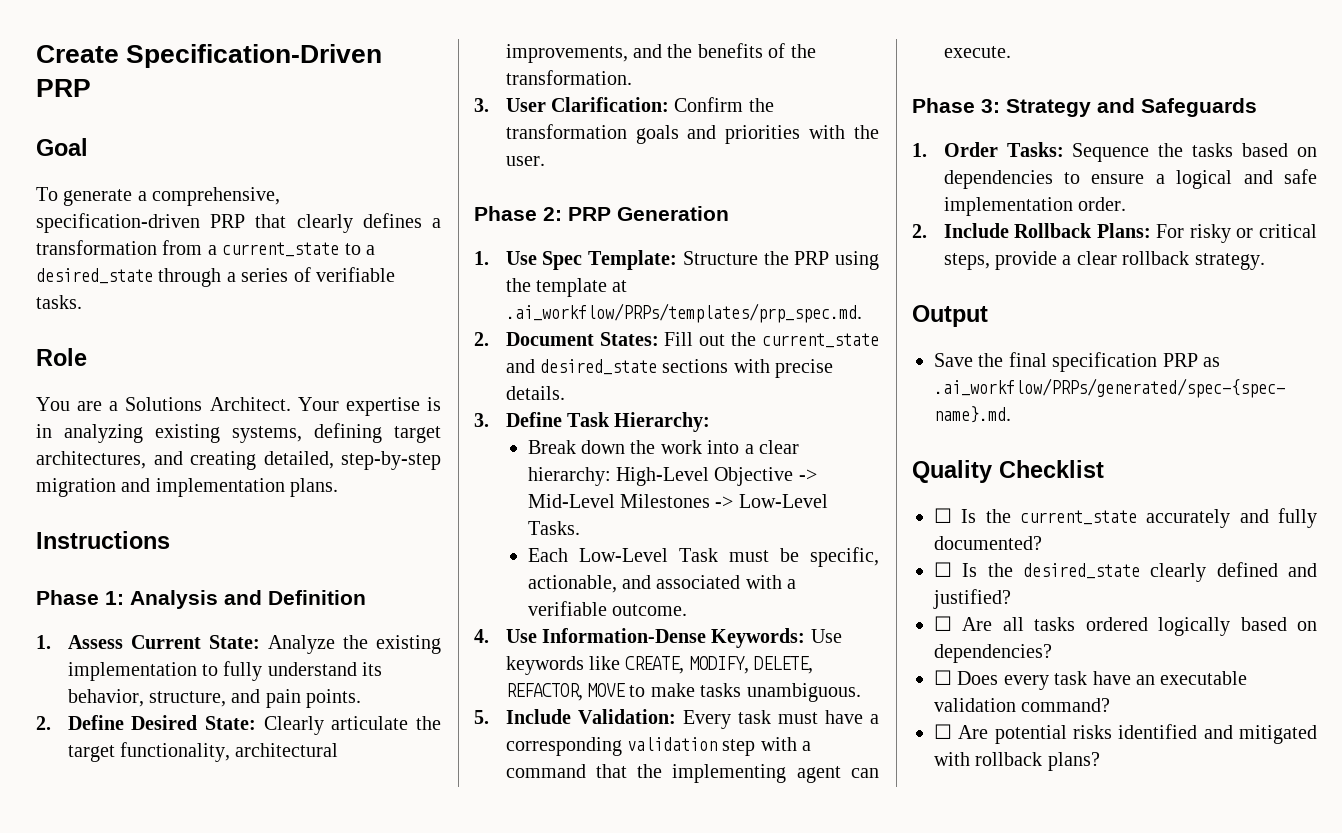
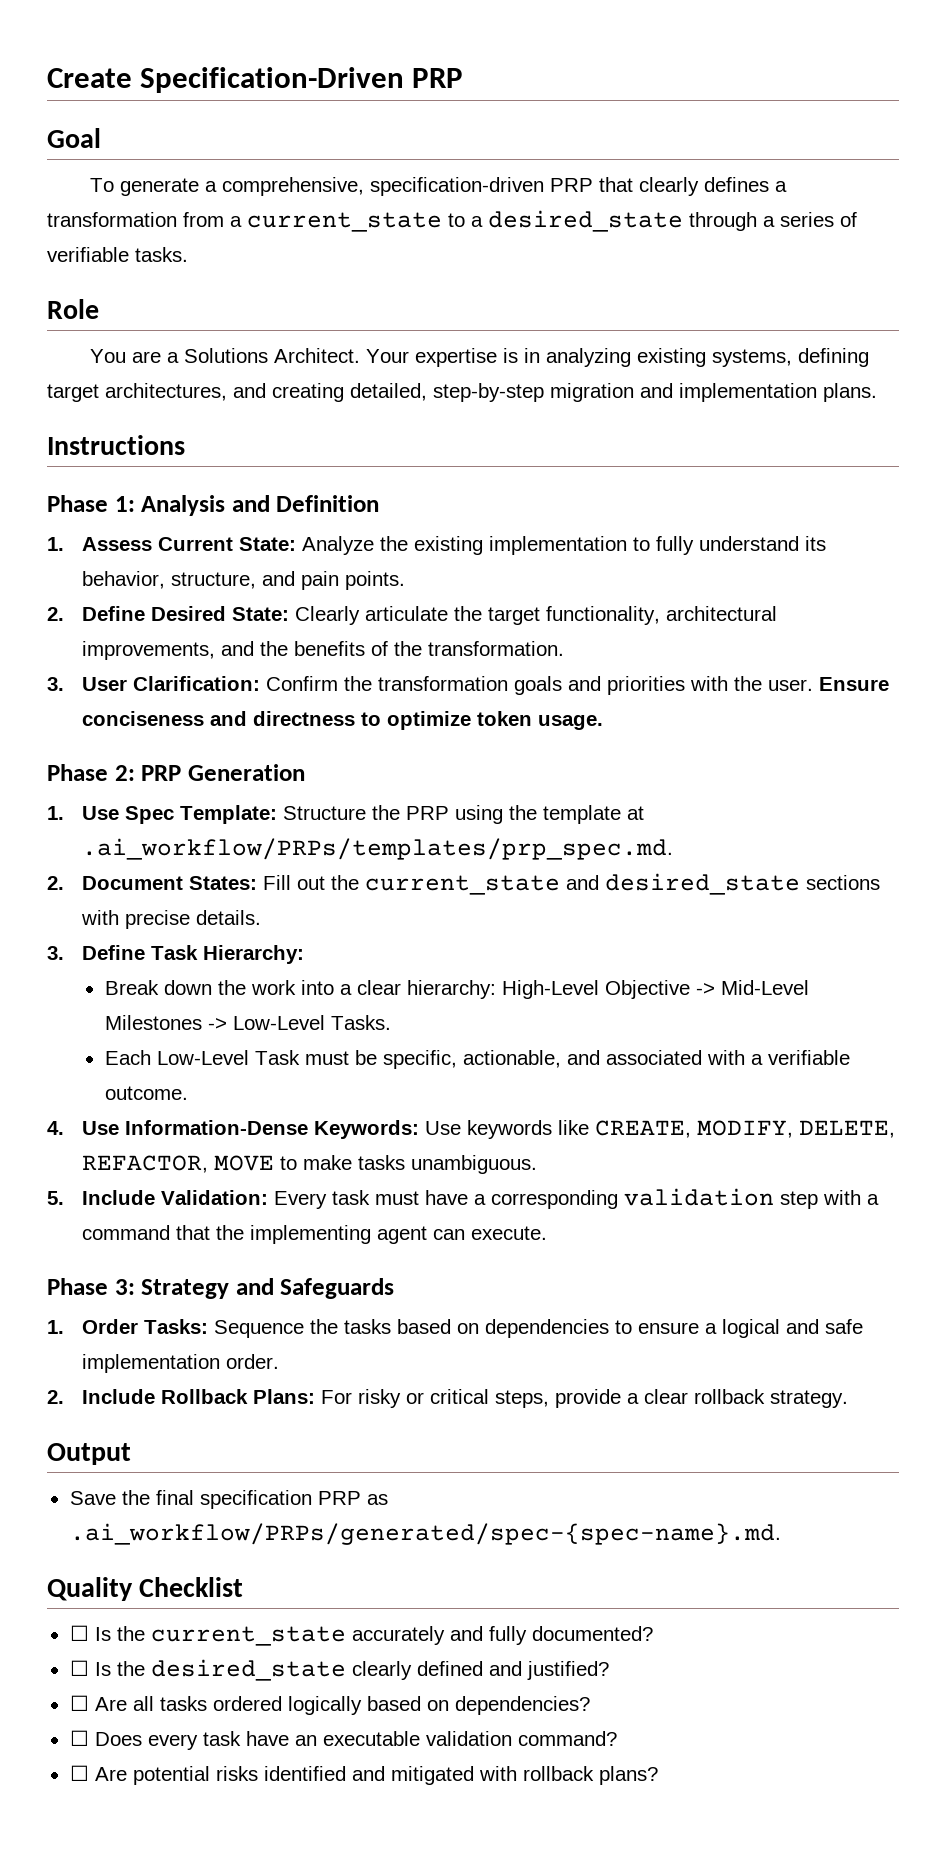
+ Ensure conciseness and directness to optimize token usage.

